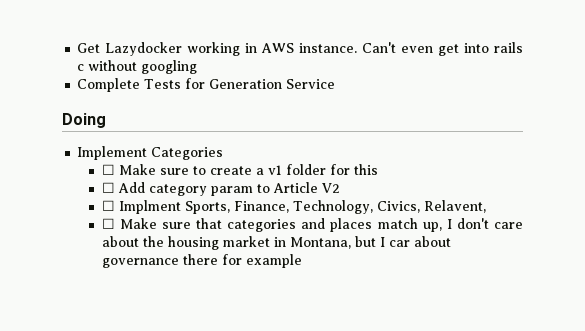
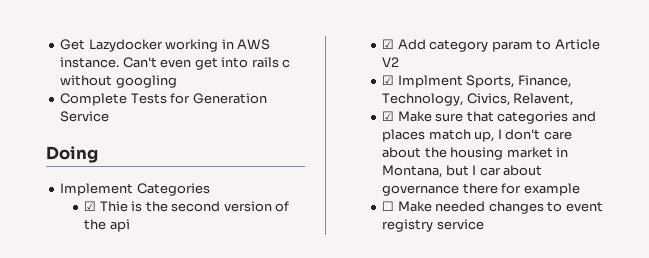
- ☐ Make sure to create a v1 folder for this
- ☐ Add category param to Article V2
+ ☑ Thie is the second version of the api
+ ☑ Add category param to Article V2
- ☐ Implment Sports, Finance, Technology, Civics, Relavent,
+ ☑ Implment Sports, Finance, Technology, Civics, Relavent,
- ☐ Make sure that categories and places match up, I don't care about the housing market in Montana, but I car about governance there for example
+ ☑ Make sure that categories and places match up, I don't care about the housing market in Montana, but I car about governance there for example
+ ☐ Make needed changes to event registry service

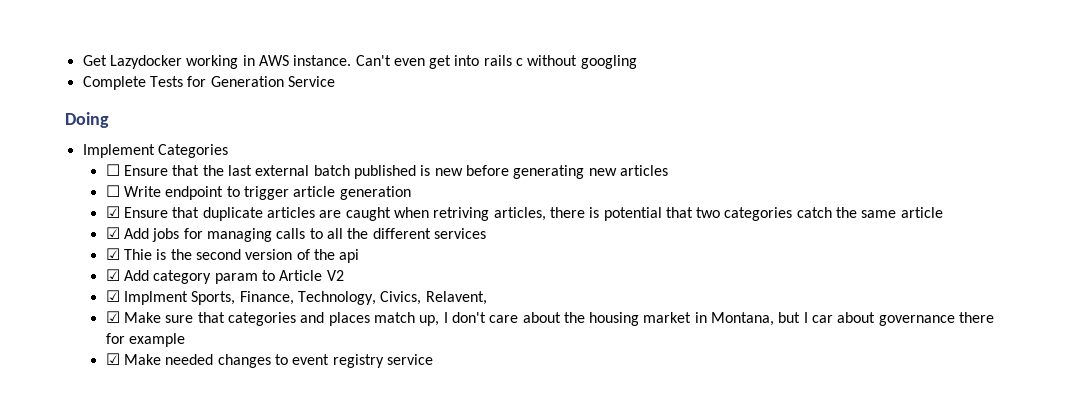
+ ☐ Ensure that the last external batch published is new before generating new articles
+ ☐ Write endpoint to trigger article generation
+ ☑ Ensure that duplicate articles are caught when retriving articles, there is potential that two categories catch the same article
+ ☑ Add jobs for managing calls to all the different services
- ☐ Make needed changes to event registry service
+ ☑ Make needed changes to event registry service

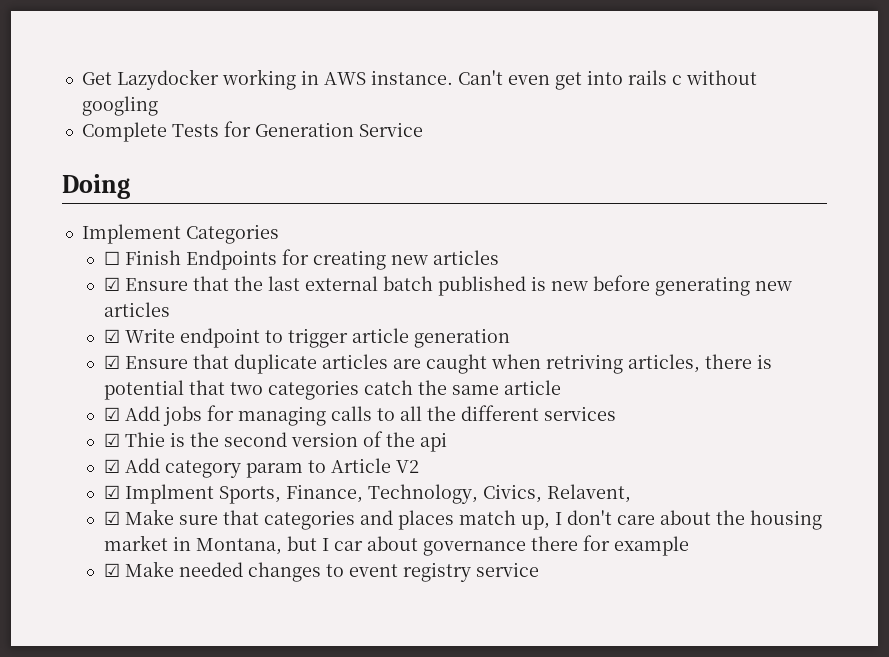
- ☐ Ensure that the last external batch published is new before generating new articles
+ ☐ Finish Endpoints for creating new articles
+ ☑ Ensure that the last external batch published is new before generating new articles
- ☐ Write endpoint to trigger article generation
+ ☑ Write endpoint to trigger article generation

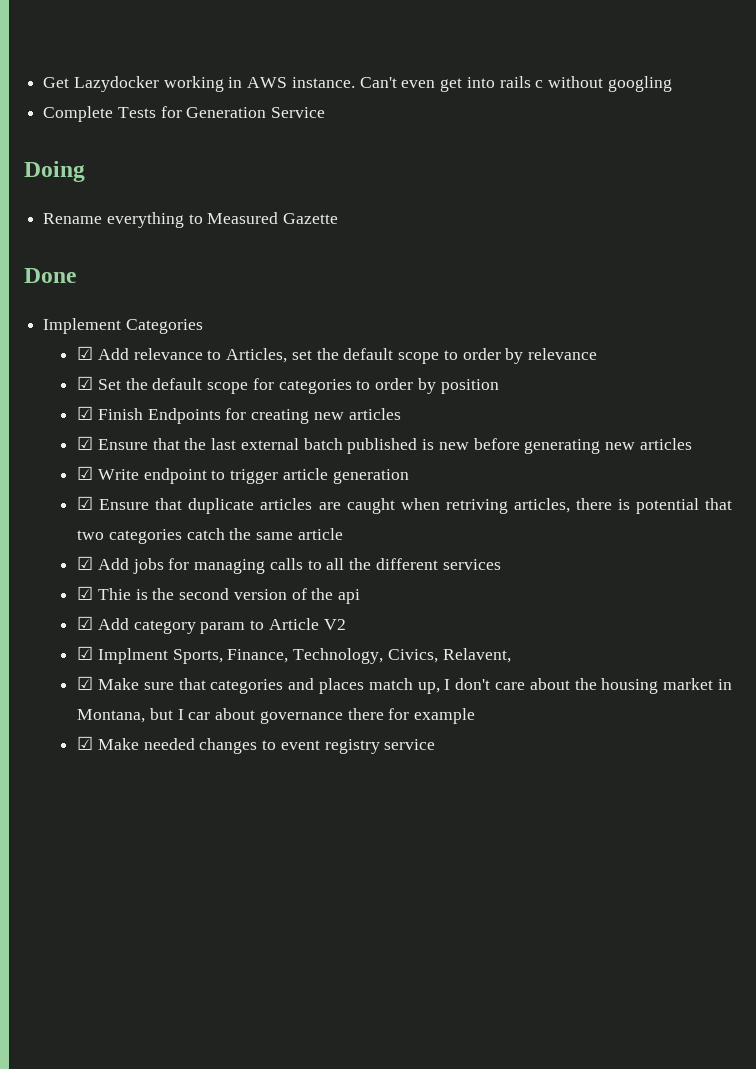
+ Rename everything to Measured Gazette
+ Done
  Implement Categories
- ☐ Finish Endpoints for creating new articles
+ ☑ Add relevance to Articles, set the default scope to order by relevance
+ ☑ Set the default scope for categories to order by position
+ ☑ Finish Endpoints for creating new articles

